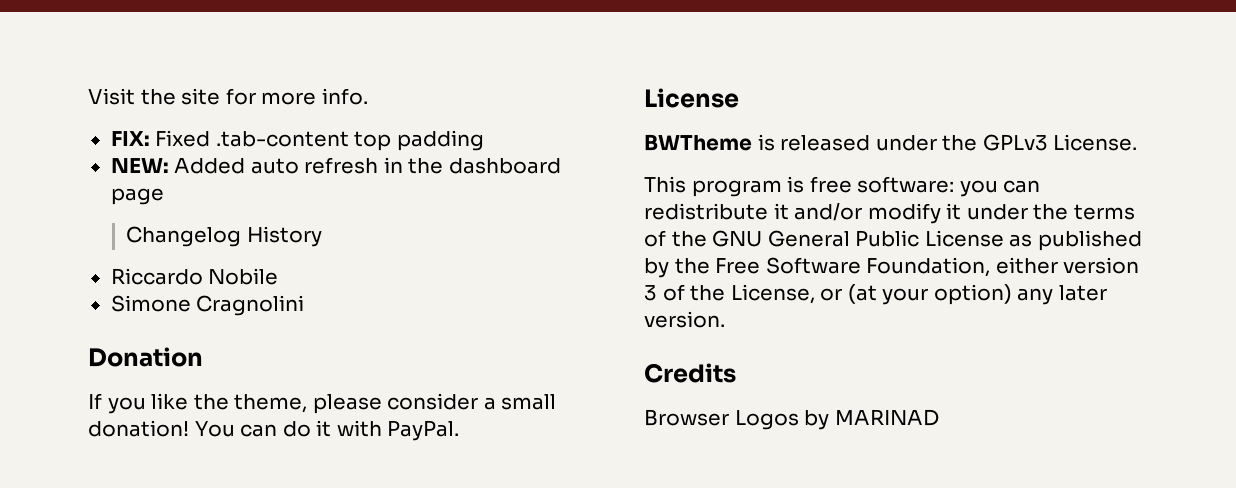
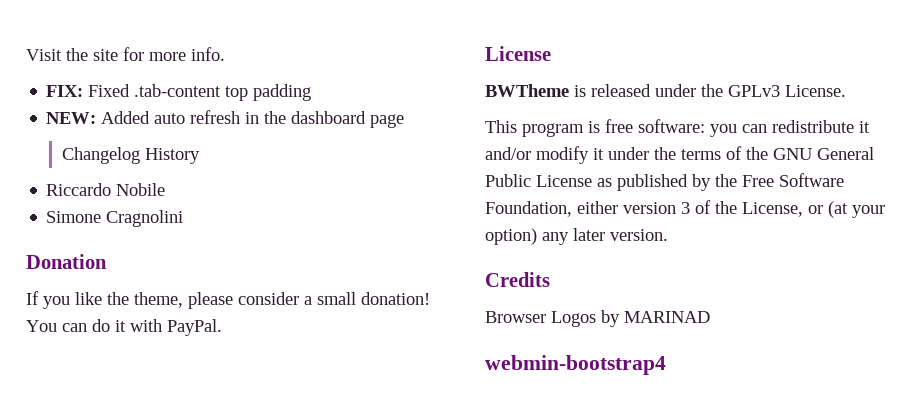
+ webmin-bootstrap4

